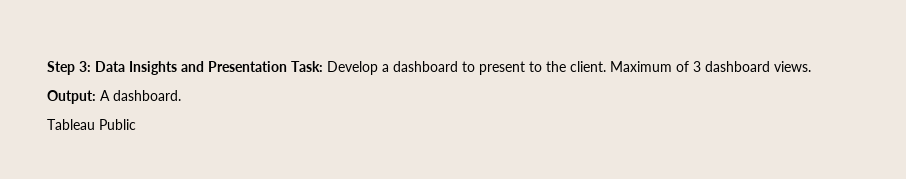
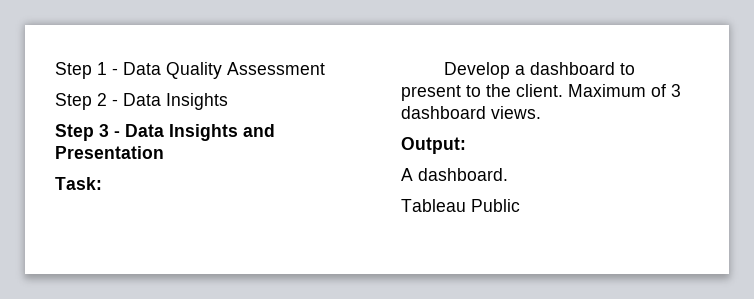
- Step 3: Data Insights and Presentation Task: Develop a dashboard to present to the client.
+ Step 1 - Data Quality Assessment
+ Step 2 - Data Insights
+ Step 3 - Data Insights and Presentation
+ Task:
+ Develop a dashboard to present to the client.
- Output: A dashboard.
+ Output:
+ A dashboard.

